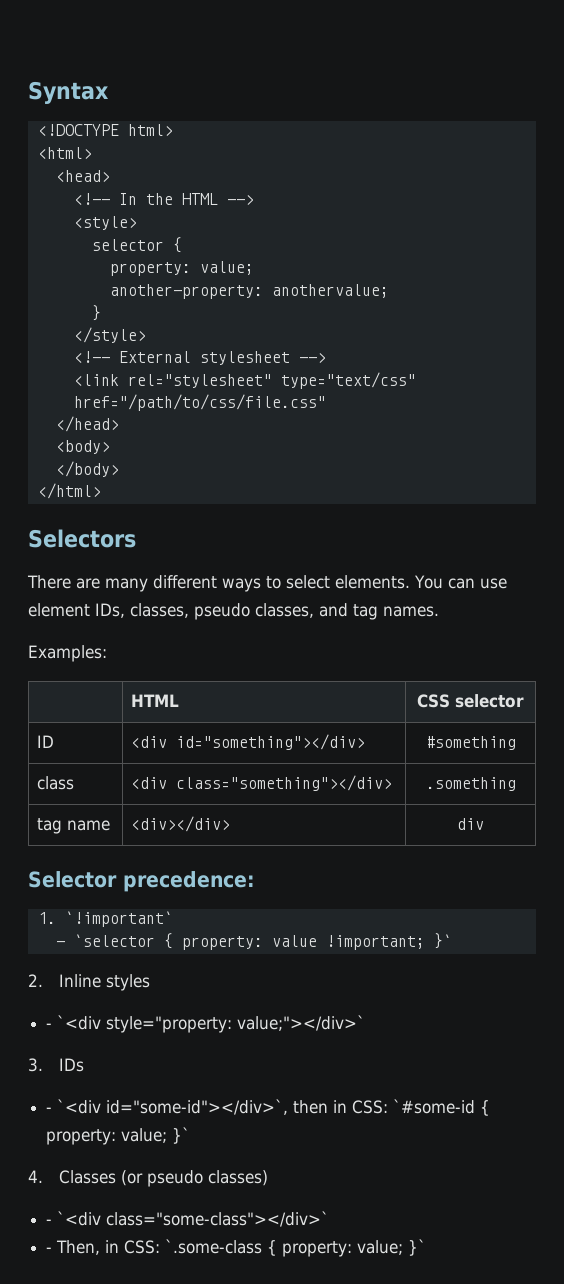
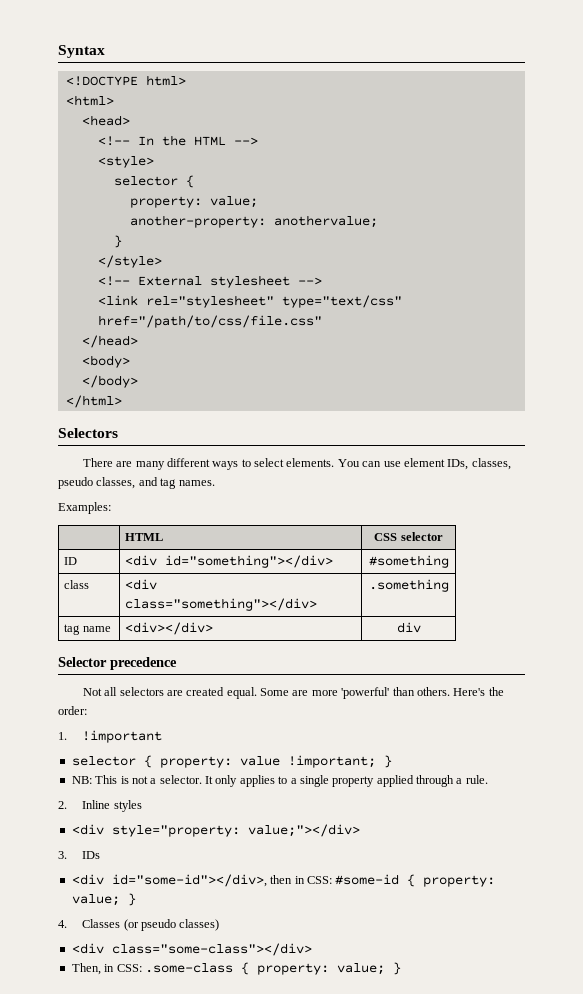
- Selector precedence:
- 1. `!important`
- - `selector { property: value !important; }`
+ Selector precedence
+ Not all selectors are created equal. Some are more 'powerful' than others. Here's the order:
+ 1. !important
+ selector { property: value !important; }
+ NB: This is not a selector. It only applies to a single property applied through a rule.
- - `<div style="property: value;"></div>`
+ <div style="property: value;"></div>
- - `<div id="some-id"></div>`, then in CSS: `#some-id { property: value; }`
+ <div id="some-id"></div>, then in CSS: #some-id { property: value; }
- - `<div class="some-class"></div>`
- - Then, in CSS: `.some-class { property: value; }`
+ <div class="some-class"></div>
+ Then, in CSS: .some-class { property: value; }

